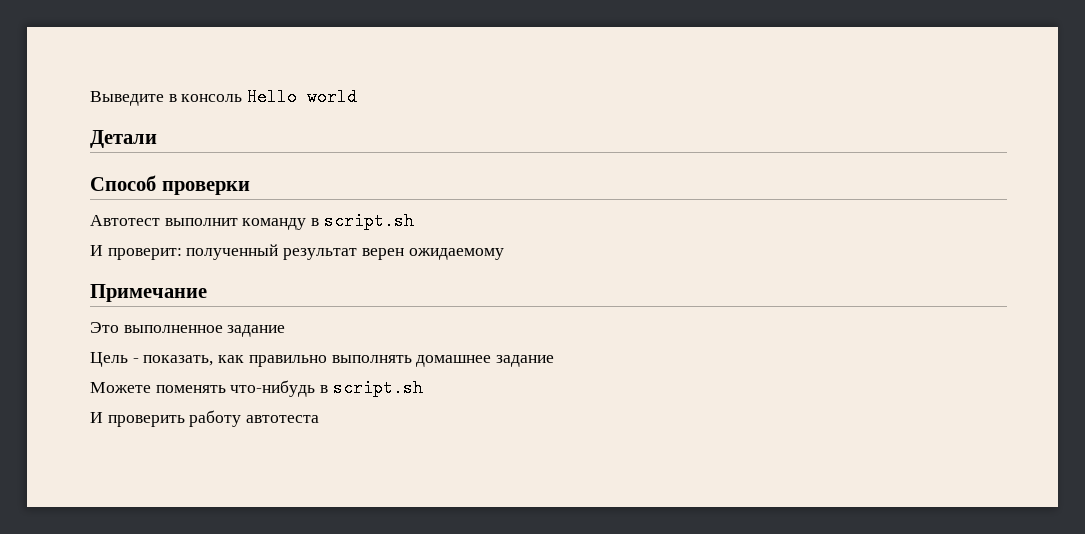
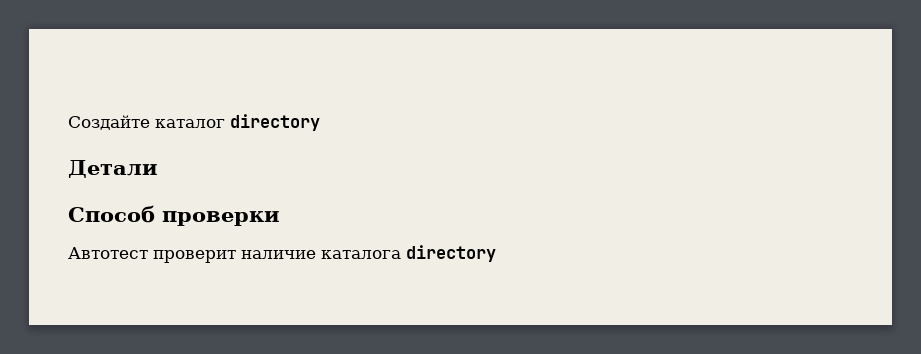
- Выведите в консоль Hello world
+ Создайте каталог directory
- Автотест выполнит команду в script.sh
- И проверит: полученный результат верен ожидаемому
- Примечание
- Это выполненное задание
- Цель - показать, как правильно выполнять домашнее задание
- Можете поменять что-нибудь в script.sh
- И проверить работу автотеста
+ Автотест проверит наличие каталога directory

